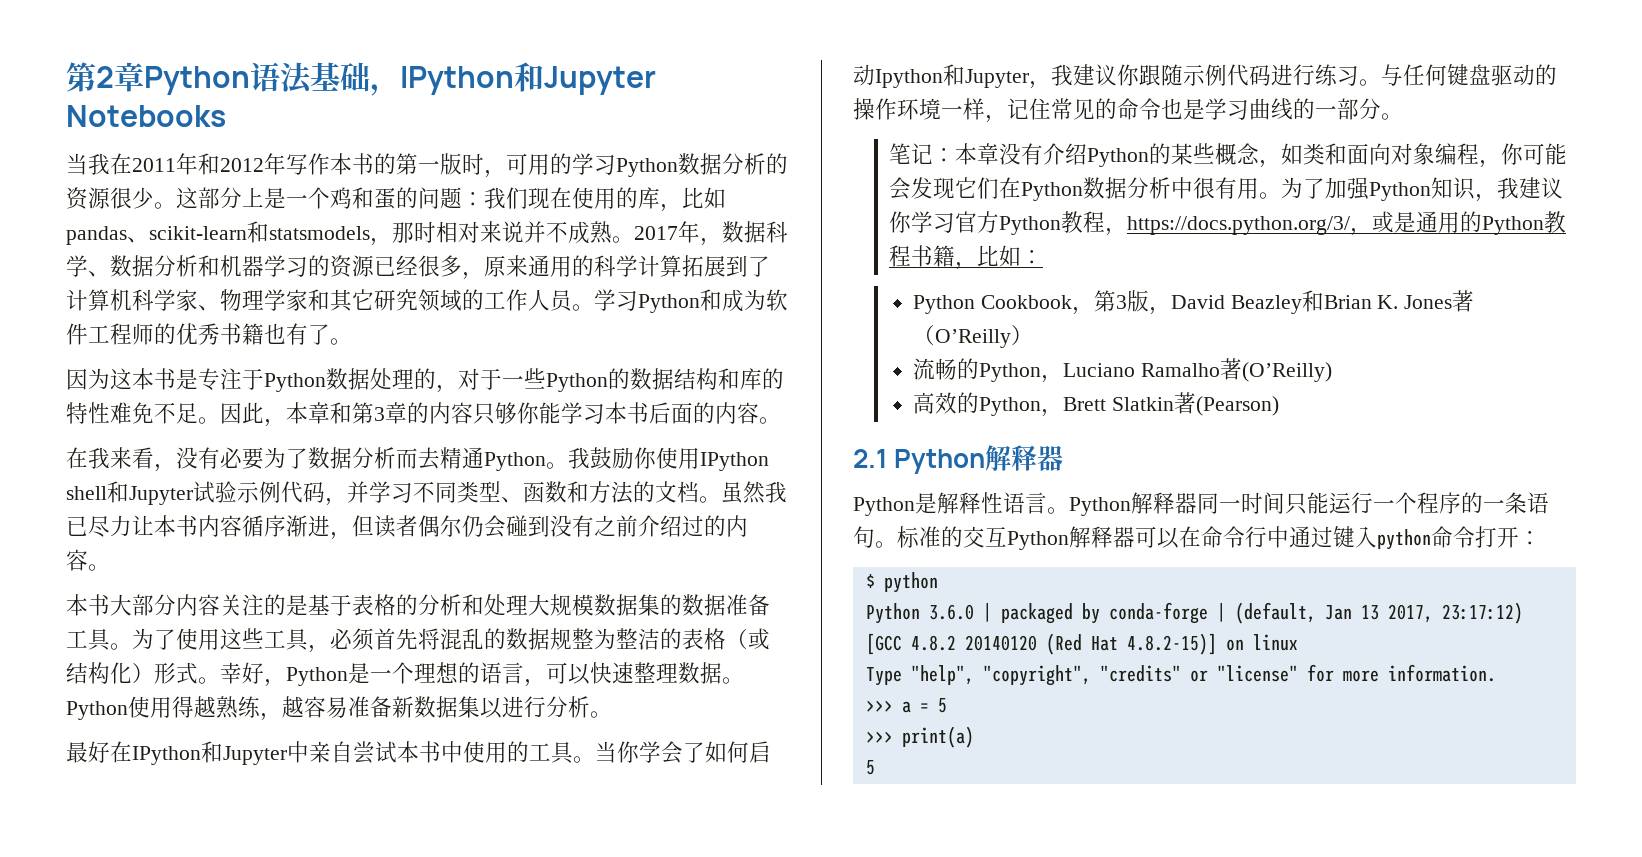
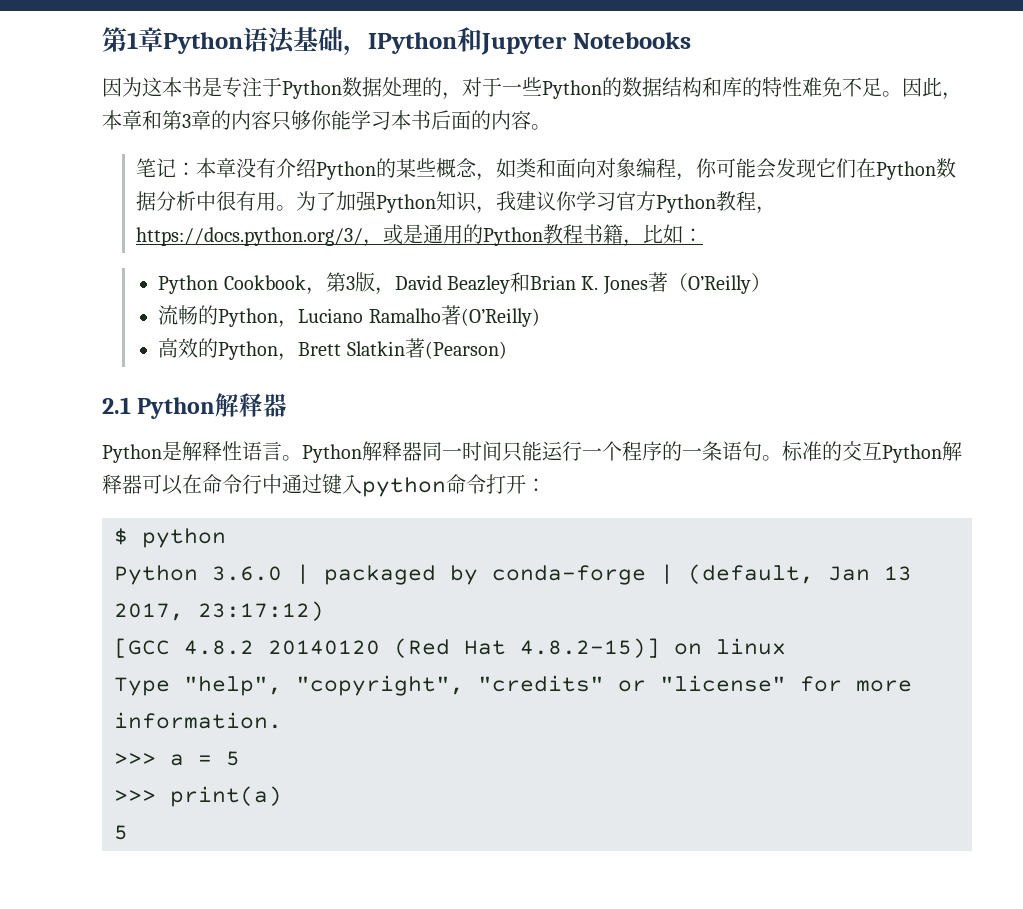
- 第2章Python语法基础，IPython和Jupyter Notebooks
+ 第1章Python语法基础，IPython和Jupyter Notebooks
- 当我在2011年和2012年写作本书的第一版时，可用的学习Python数据分析的资源很少。这部分上是一个鸡和蛋的问题：我们现在使用的库，比如pandas、scikit-learn和statsmodels，那时相对来说并不成熟。2017年，数据科学、数据分析和机器学习的资源已经很多，原来通用的科学计算拓展到了计算机科学家、物理学家和其它研究领域的工作人员。学习Python和成为软件工程师的优秀书籍也有了。
- 在我来看，没有必要为了数据分析而去精通Python。我鼓励你使用IPython shell和Jupyter试验示例代码，并学习不同类型、函数和方法的文档。虽然我已尽力让本书内容循序渐进，但读者偶尔仍会碰到没有之前介绍过的内容。
- 本书大部分内容关注的是基于表格的分析和处理大规模数据集的数据准备工具。为了使用这些工具，必须首先将混乱的数据规整为整洁的表格（或结构化）形式。幸好，Python是一个理想的语言，可以快速整理数据。Python使用得越熟练，越容易准备新数据集以进行分析。
- 最好在IPython和Jupyter中亲自尝试本书中使用的工具。当你学会了如何启动Ipython和Jupyter，我建议你跟随示例代码进行练习。与任何键盘驱动的操作环境一样，记住常见的命令也是学习曲线的一部分。

